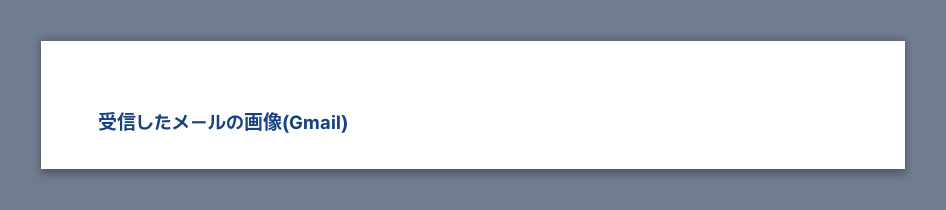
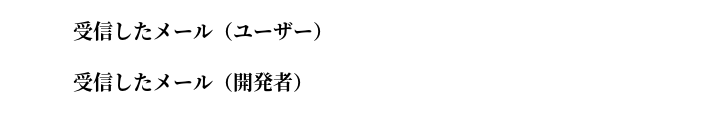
- 受信したメールの画像(Gmail)
+ 受信したメール（ユーザー）
+ 受信したメール（開発者）

